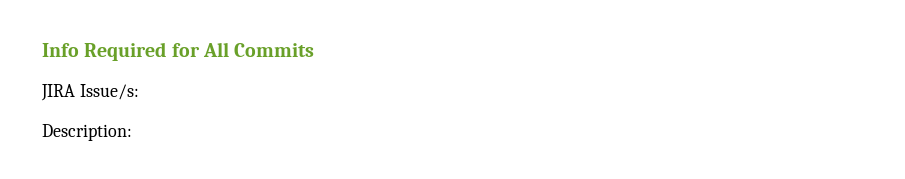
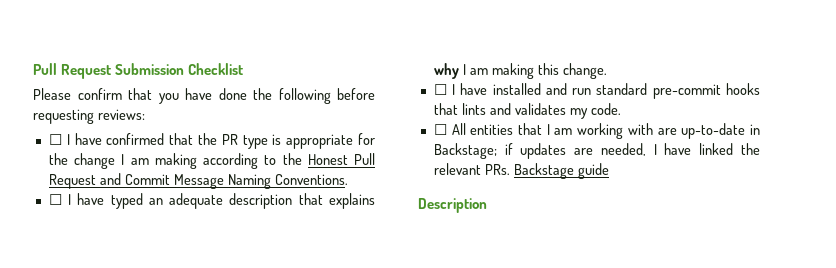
- Info Required for All Commits
- JIRA Issue/s:
- Description:
+ Pull Request Submission Checklist
+ Please confirm that you have done the following before requesting reviews:
+ ☐ I have confirmed that the PR type is appropriate for the change I am making according to the Honest Pull Request and Commit Message Naming Conventions.
+ ☐ I have typed an adequate description that explains why I am making this change.
+ ☐ I have installed and run standard pre-commit hooks that lints and validates my code.
+ ☐ All entities that I am working with are up-to-date in Backstage; if updates are needed, I have linked the relevant PRs. Backstage guide
+ Description

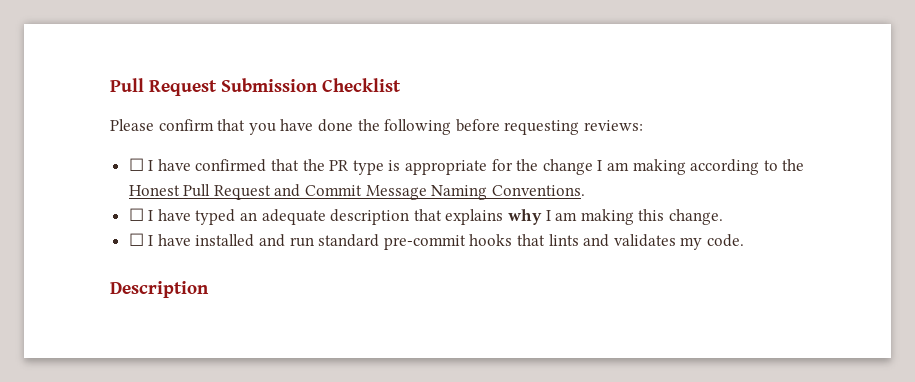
- ☐ All entities that I am working with are up-to-date in Backstage; if updates are needed, I have linked the relevant PRs. Backstage guide

